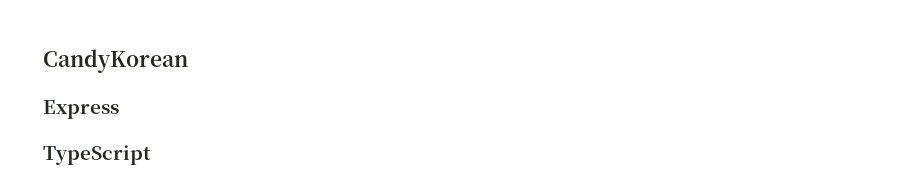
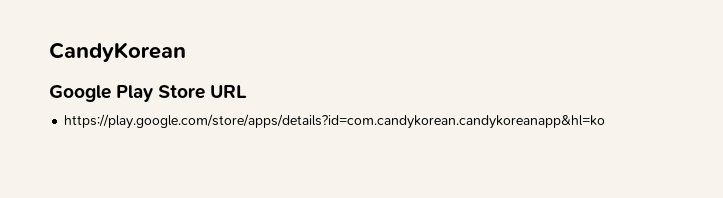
- Express
- TypeScript
+ Google Play Store URL
+ https://play.google.com/store/apps/details?id=com.candykorean.candykoreanapp&hl=ko

